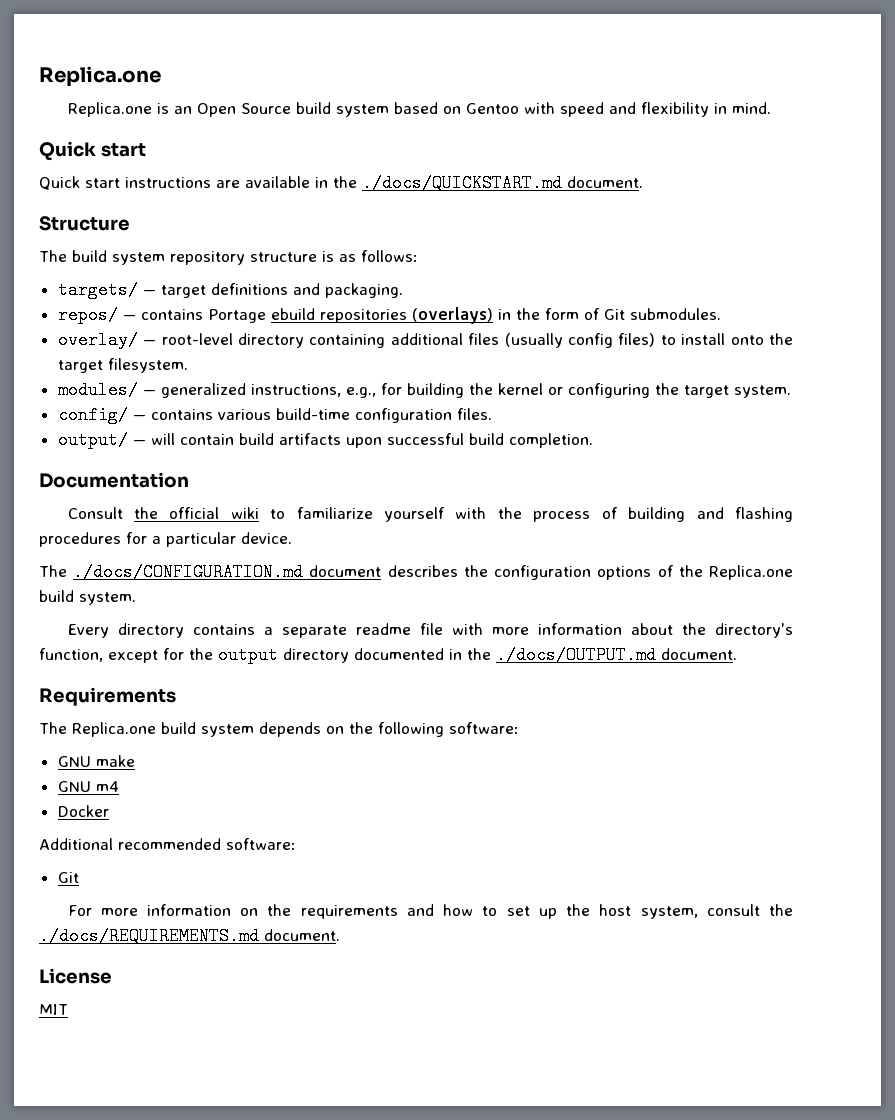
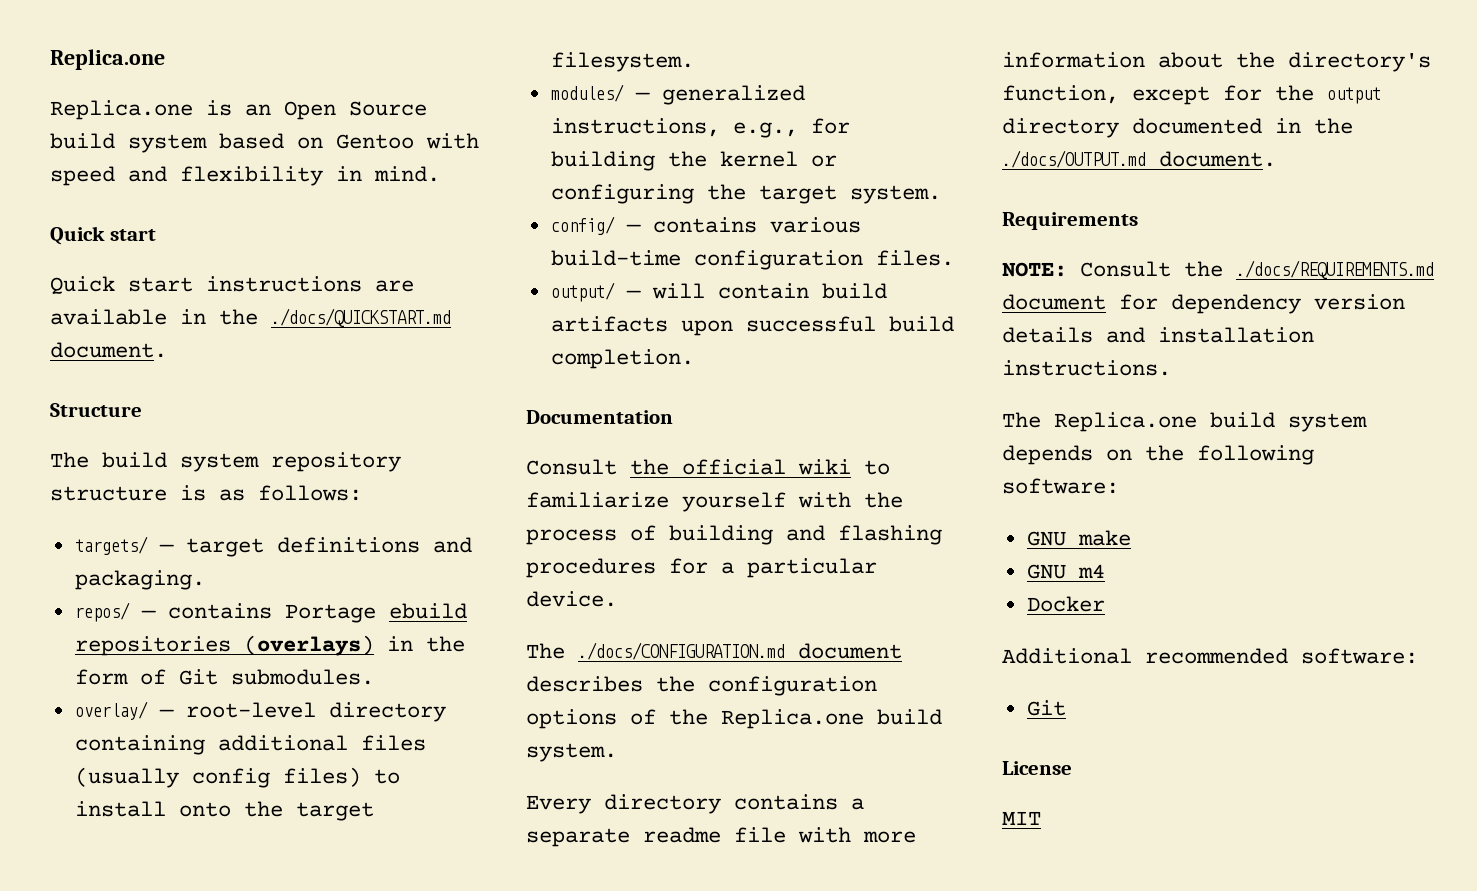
+ NOTE: Consult the ./docs/REQUIREMENTS.md document for dependency version details and installation instructions.
- For more information on the requirements and how to set up the host system, consult the ./docs/REQUIREMENTS.md document.

